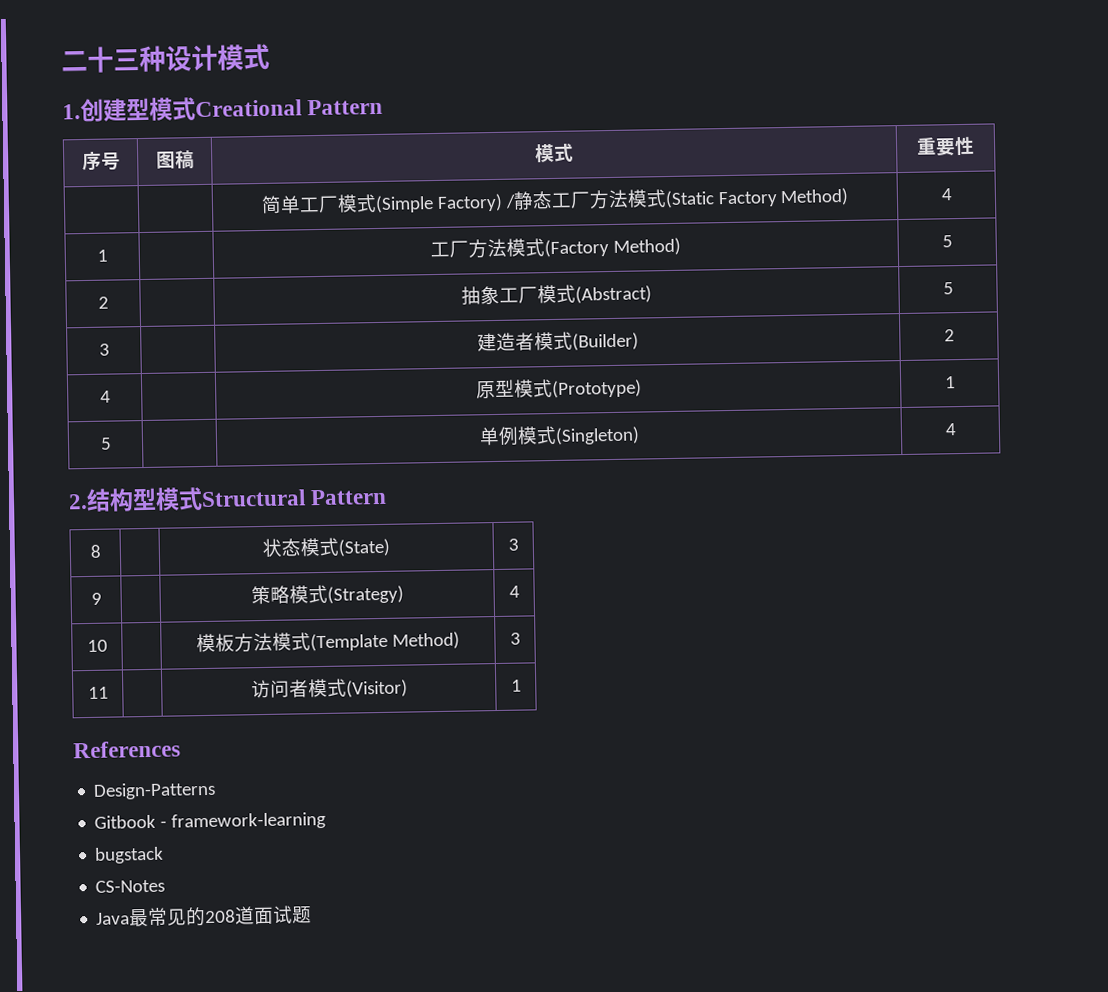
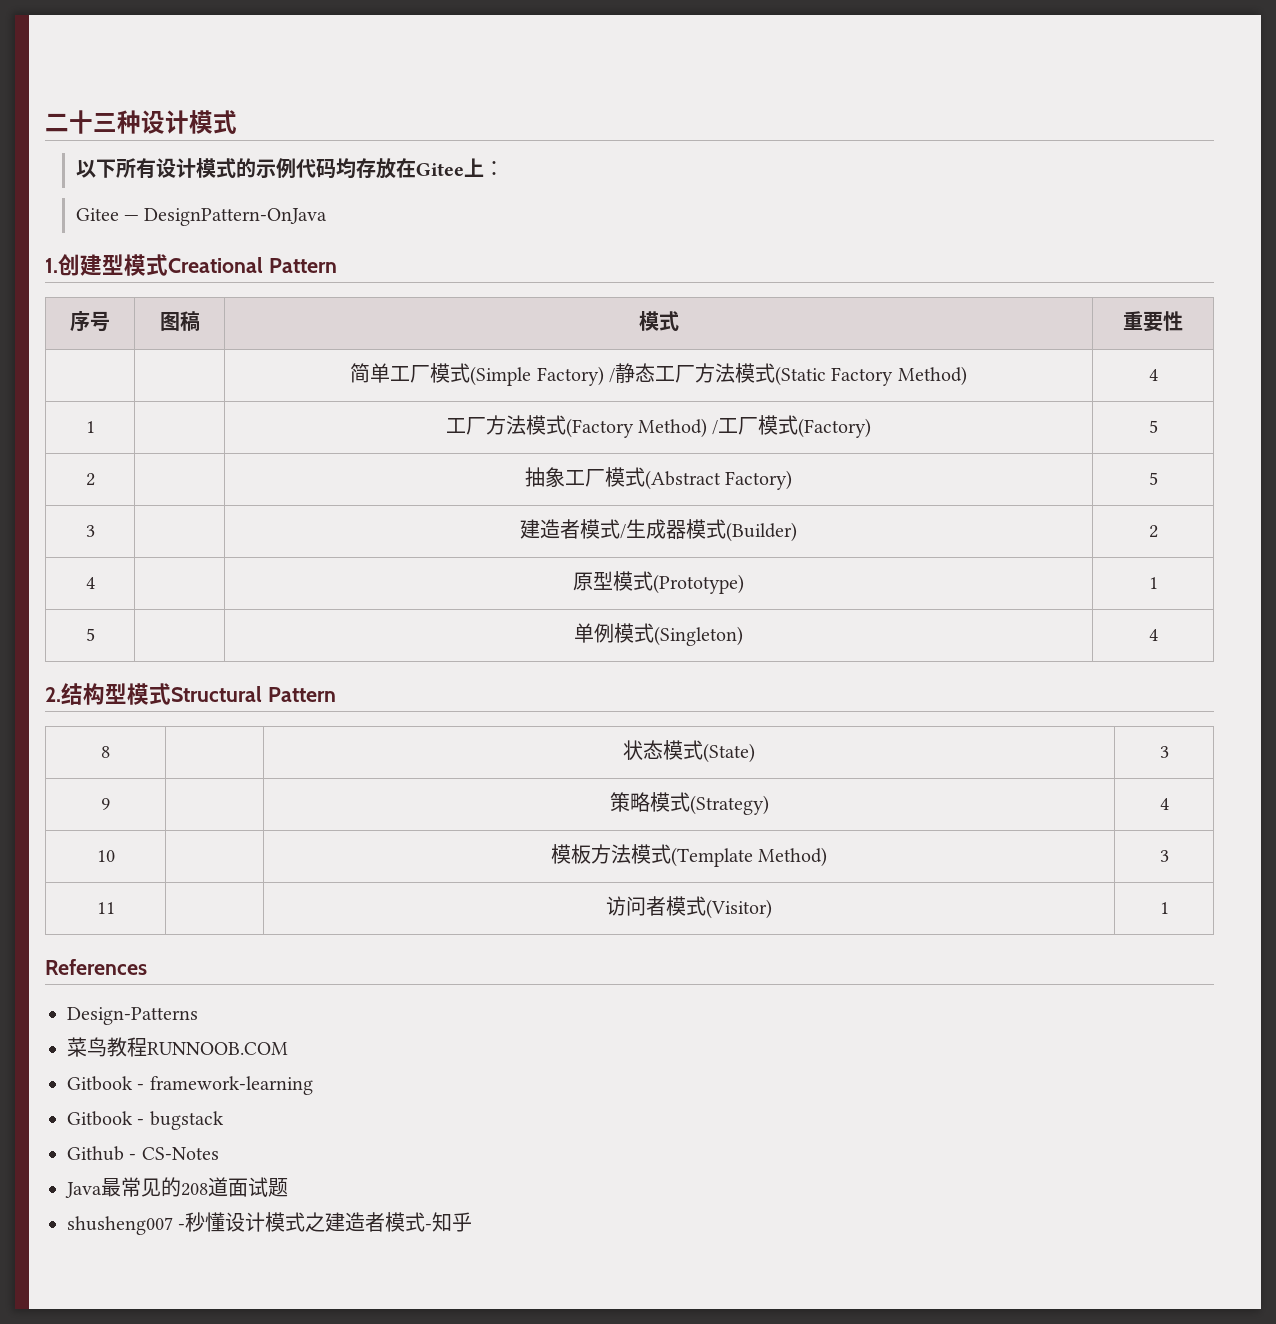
+ 以下所有设计模式的示例代码均存放在Gitee上：
+ Gitee — DesignPattern-OnJava
- 1 | | 工厂方法模式(Factory Method) | 5
+ 1 | | 工厂方法模式(Factory Method) /工厂模式(Factory) | 5
- 2 | | 抽象工厂模式(Abstract) | 5
+ 2 | | 抽象工厂模式(Abstract Factory) | 5
- 3 | | 建造者模式(Builder) | 2
+ 3 | | 建造者模式/生成器模式(Builder) | 2
+ 菜鸟教程RUNNOOB.COM
- bugstack
+ Gitbook - bugstack
- CS-Notes
+ Github - CS-Notes
+ shusheng007 -秒懂设计模式之建造者模式-知乎

